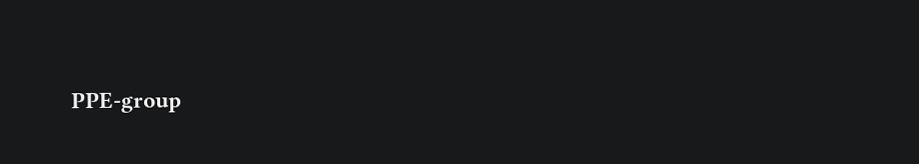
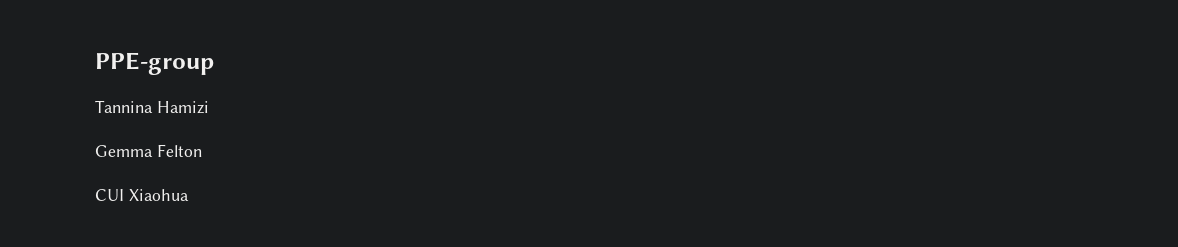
+ Tannina Hamizi
+ Gemma Felton
+ CUI Xiaohua

